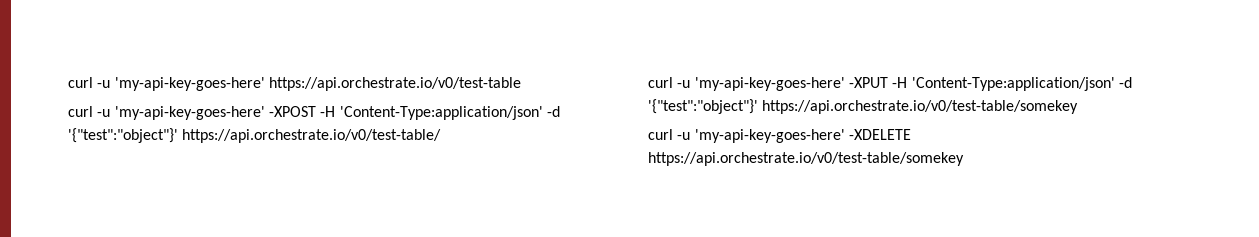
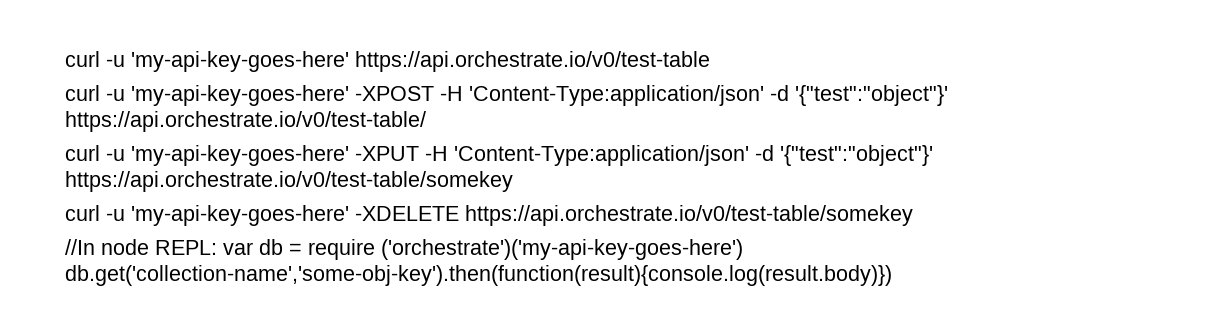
+ //In node REPL: var db = require ('orchestrate')('my-api-key-goes-here') db.get('collection-name','some-obj-key').then(function(result){console.log(result.body)})

